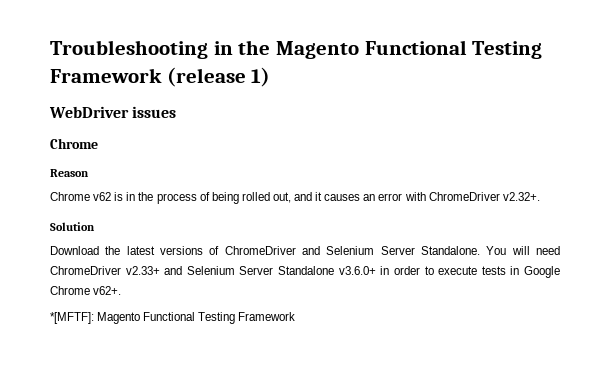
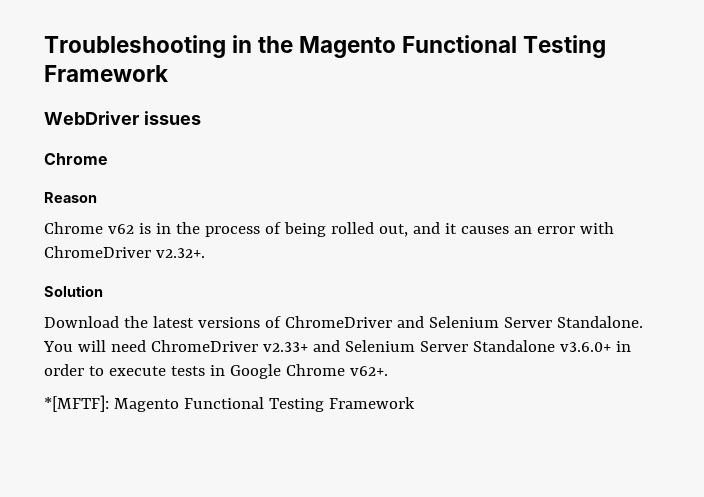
- Troubleshooting in the Magento Functional Testing Framework (release 1)
+ Troubleshooting in the Magento Functional Testing Framework

